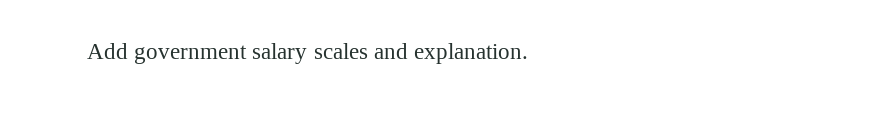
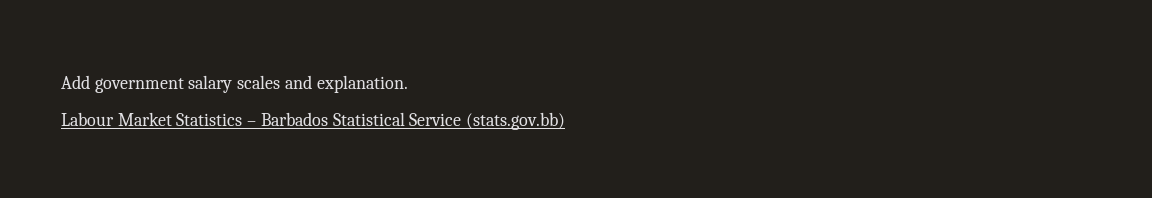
+ Labour Market Statistics – Barbados Statistical Service (stats.gov.bb)

